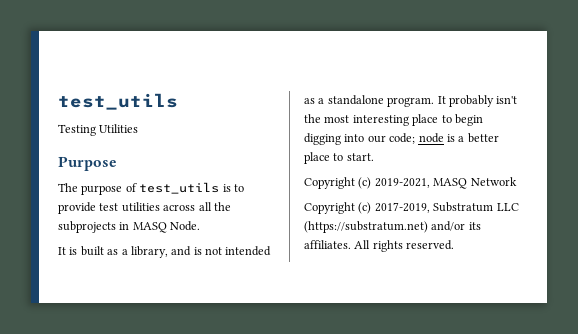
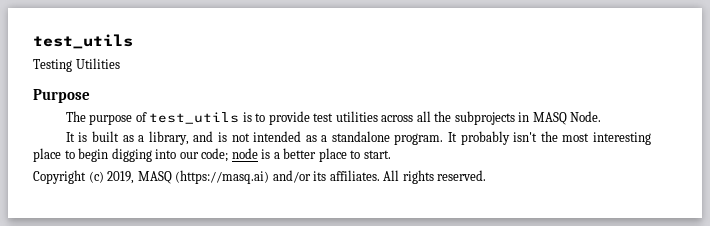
- Copyright (c) 2019-2021, MASQ Network
- Copyright (c) 2017-2019, Substratum LLC (https://substratum.net) and/or its affiliates.
+ Copyright (c) 2019, MASQ (https://masq.ai) and/or its affiliates.

